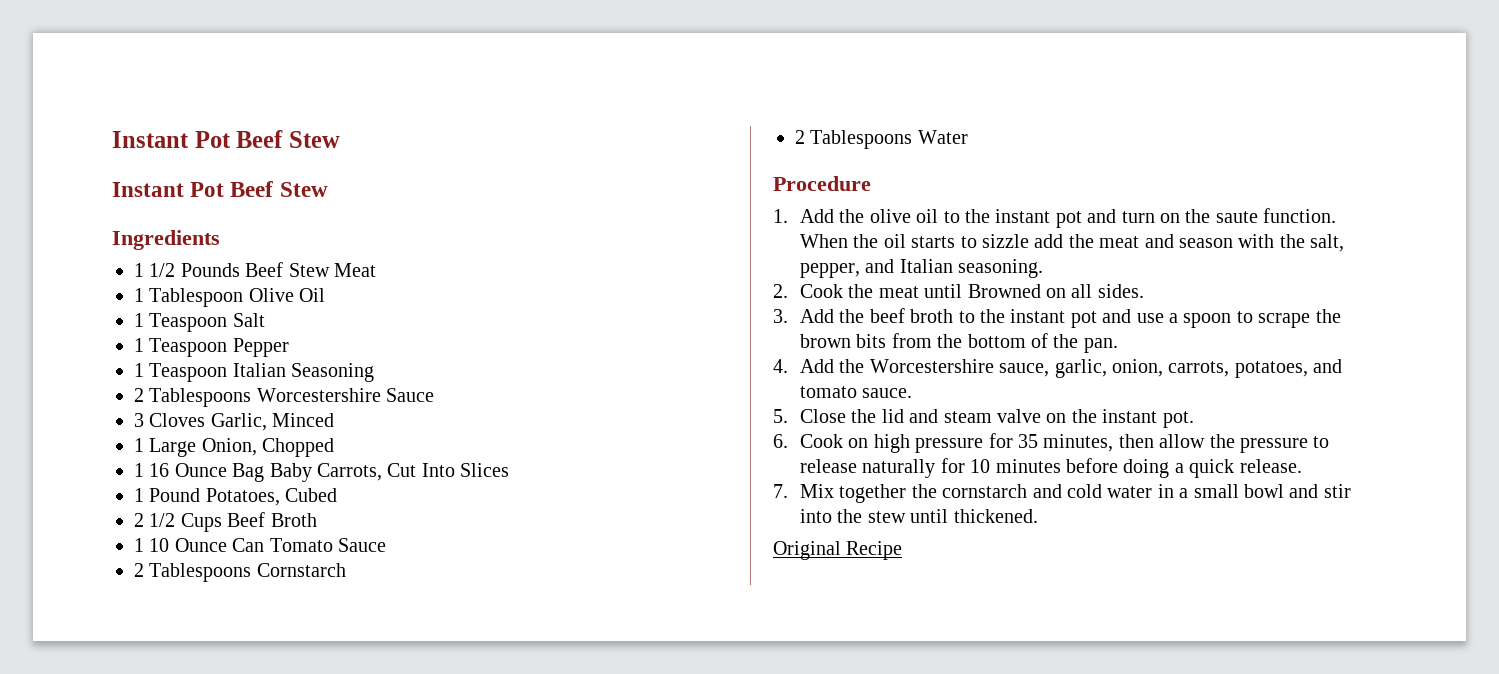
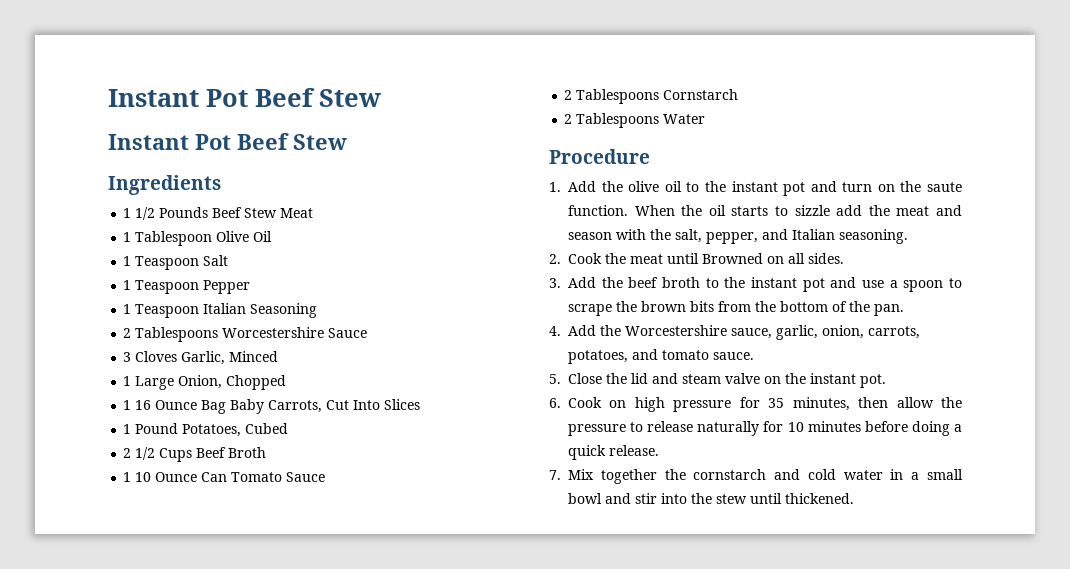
- Original Recipe

